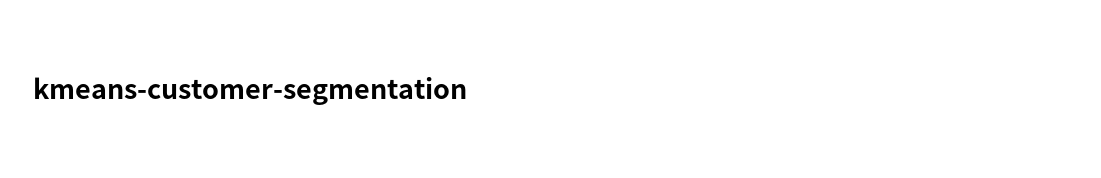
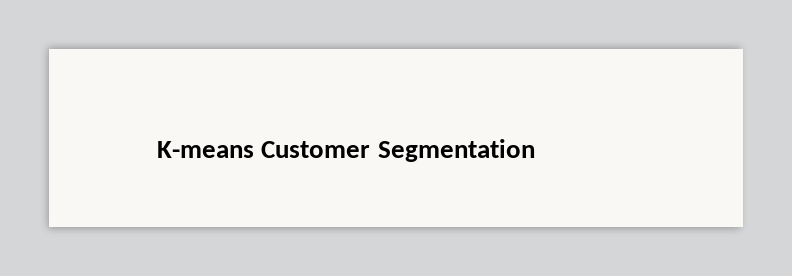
- kmeans-customer-segmentation
+ K-means Customer Segmentation

